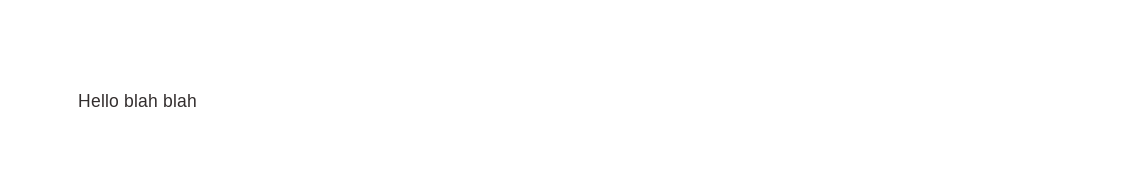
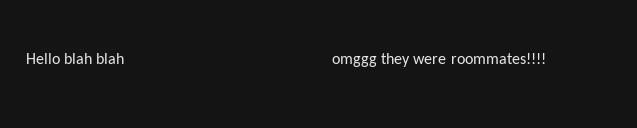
+ omggg they were roommates!!!!

